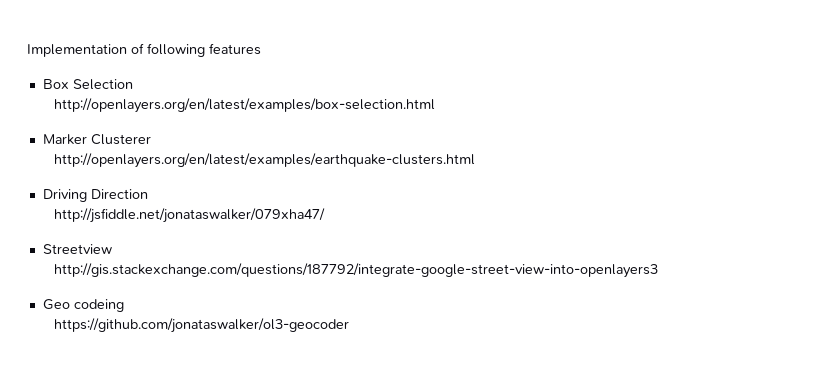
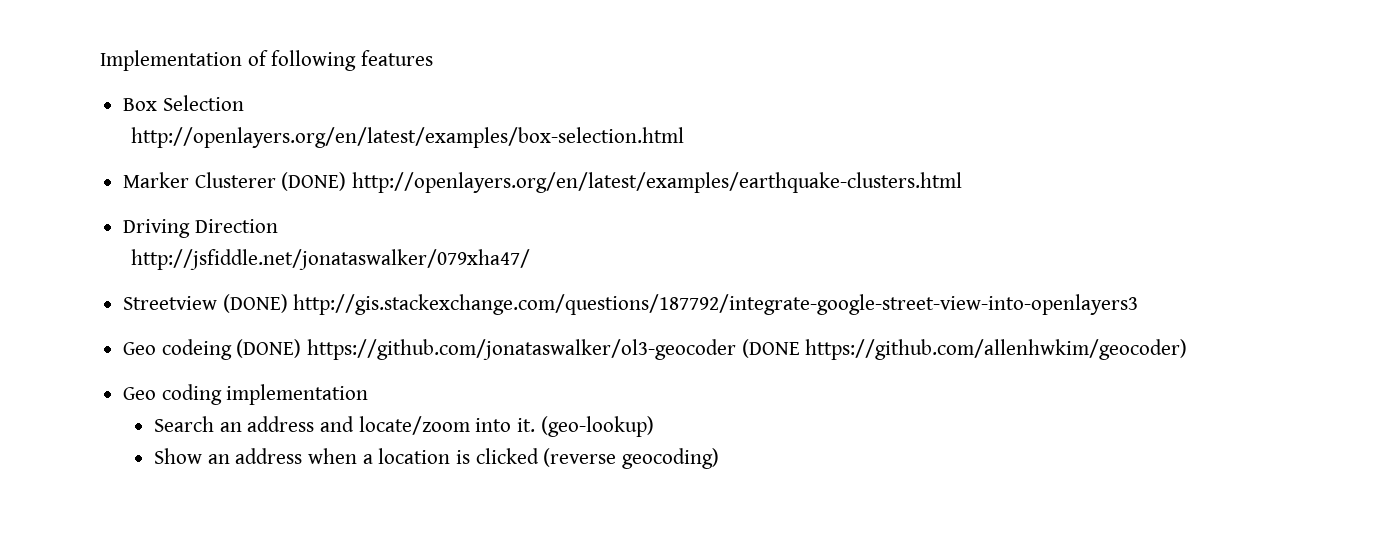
- Marker Clusterer
- http://openlayers.org/en/latest/examples/earthquake-clusters.html
+ Marker Clusterer (DONE) http://openlayers.org/en/latest/examples/earthquake-clusters.html
- Streetview
- http://gis.stackexchange.com/questions/187792/integrate-google-street-view-into-openlayers3
+ Streetview (DONE) http://gis.stackexchange.com/questions/187792/integrate-google-street-view-into-openlayers3
- Geo codeing
- https://github.com/jonataswalker/ol3-geocoder
+ Geo codeing (DONE) https://github.com/jonataswalker/ol3-geocoder (DONE https://github.com/allenhwkim/geocoder)
+ Geo coding implementation
+ Search an address and locate/zoom into it. (geo-lookup)
+ Show an address when a location is clicked (reverse geocoding)

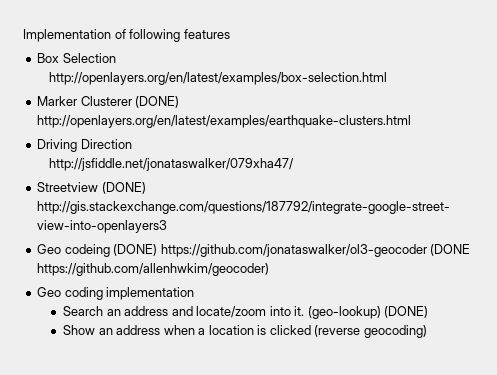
- (geo-lookup)
+ (geo-lookup) (DONE)

